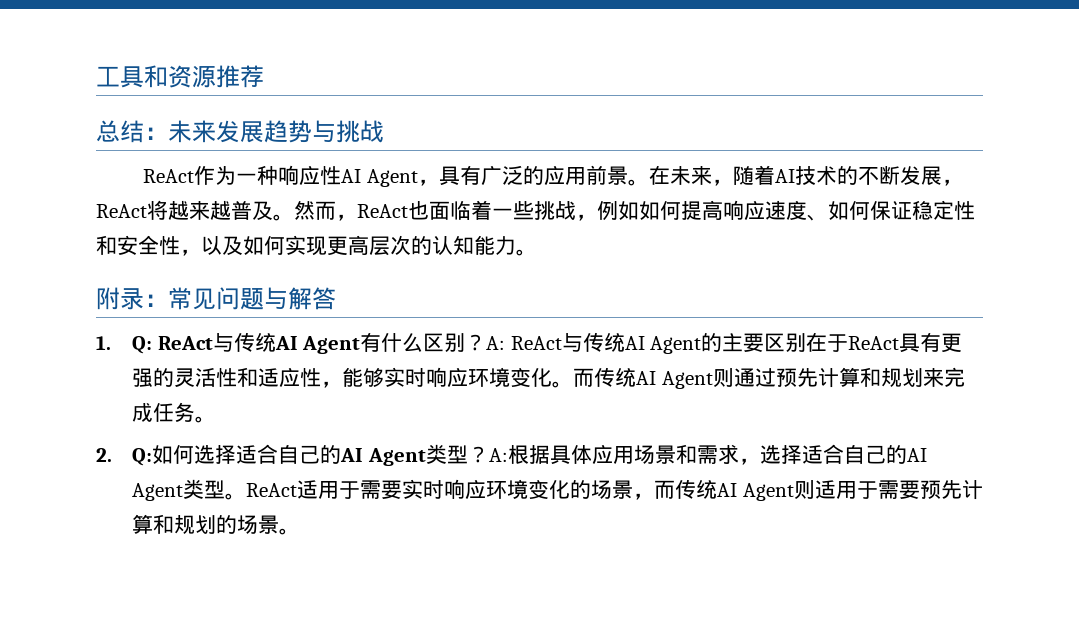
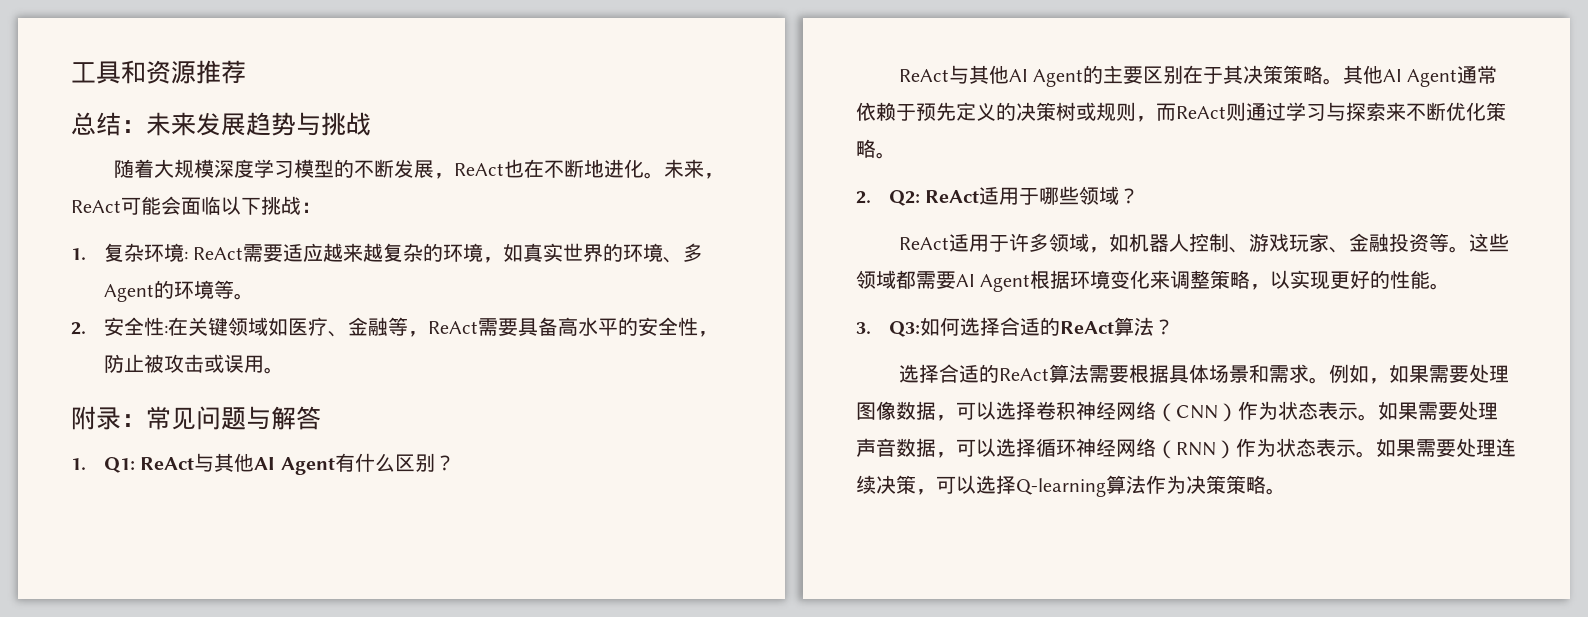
- ReAct作为一种响应性AI Agent，具有广泛的应用前景。在未来，随着AI技术的不断发展，ReAct将越来越普及。然而，ReAct也面临着一些挑战，例如如何提高响应速度、如何保证稳定性和安全性，以及如何实现更高层次的认知能力。
+ 随着大规模深度学习模型的不断发展，ReAct也在不断地进化。未来，ReAct可能会面临以下挑战：
+ 1.复杂环境: ReAct需要适应越来越复杂的环境，如真实世界的环境、多Agent的环境等。
+ 2.安全性:在关键领域如医疗、金融等，ReAct需要具备高水平的安全性，防止被攻击或误用。
- 1. Q: ReAct与传统AI Agent有什么区别？A: ReAct与传统AI Agent的主要区别在于ReAct具有更强的灵活性和适应性，能够实时响应环境变化。而传统AI Agent则通过预先计算和规划来完成任务。
- 2. Q:如何选择适合自己的AI Agent类型？A:根据具体应用场景和需求，选择适合自己的AI Agent类型。ReAct适用于需要实时响应环境变化的场景，而传统AI Agent则适用于需要预先计算和规划的场景。
+ 1. Q1: ReAct与其他AI Agent有什么区别？
+ ReAct与其他AI Agent的主要区别在于其决策策略。其他AI Agent通常依赖于预先定义的决策树或规则，而ReAct则通过学习与探索来不断优化策略。
+ 2. Q2: ReAct适用于哪些领域？
+ ReAct适用于许多领域，如机器人控制、游戏玩家、金融投资等。这些领域都需要AI Agent根据环境变化来调整策略，以实现更好的性能。
+ 3. Q3:如何选择合适的ReAct算法？
+ 选择合适的ReAct算法需要根据具体场景和需求。例如，如果需要处理图像数据，可以选择卷积神经网络（CNN）作为状态表示。如果需要处理声音数据，可以选择循环神经网络（RNN）作为状态表示。如果需要处理连续决策，可以选择Q-learning算法作为决策策略。

